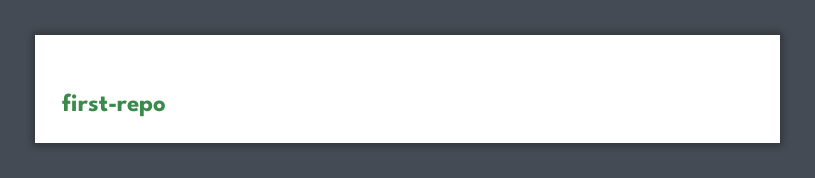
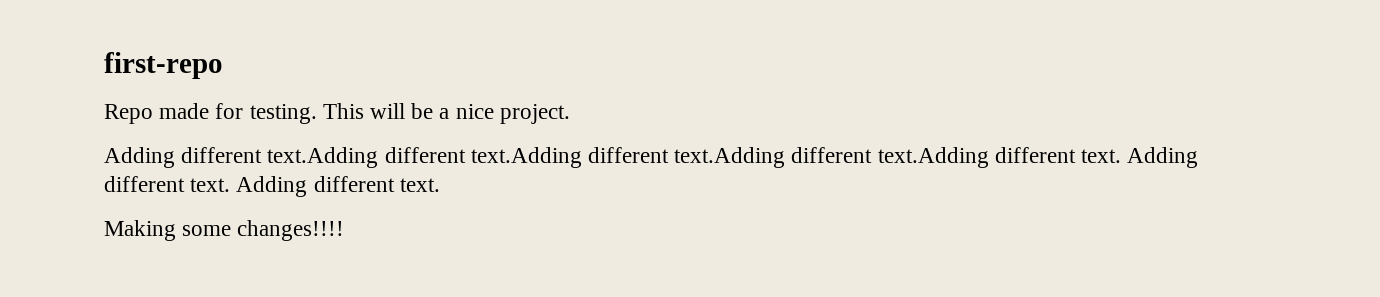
+ Repo made for testing. This will be a nice project.
+ Adding different text.Adding different text.Adding different text.Adding different text.Adding different text. Adding different text. Adding different text.
+ Making some changes!!!!

